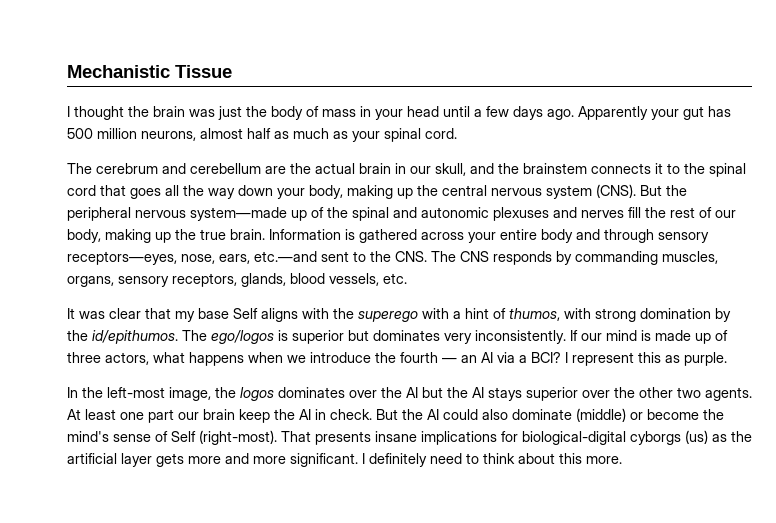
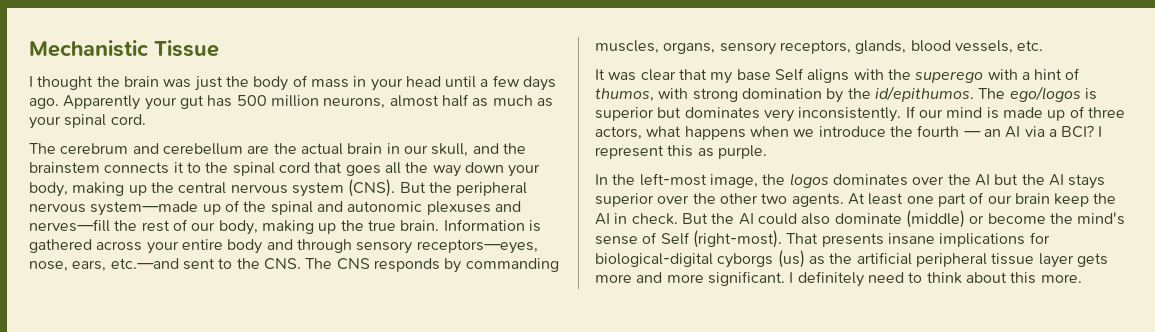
- But the peripheral nervous system—made up of the spinal and autonomic plexuses and nerves fill the rest of our body, making up the true brain.
+ But the peripheral nervous system—made up of the spinal and autonomic plexuses and nerves—fill the rest of our body, making up the true brain.
- At least one part our brain keep the AI in check.
+ At least one part of our brain keep the AI in check.
- That presents insane implications for biological-digital cyborgs (us) as the artificial layer gets more and more significant.
+ That presents insane implications for biological-digital cyborgs (us) as the artificial peripheral tissue layer gets more and more significant.

